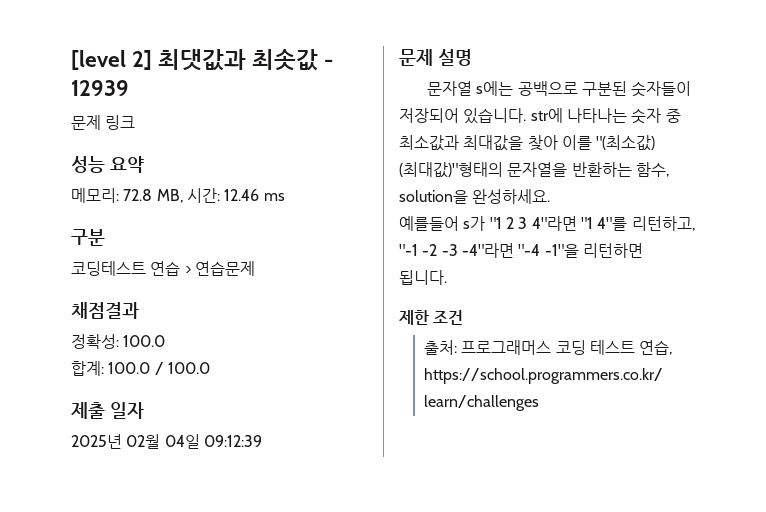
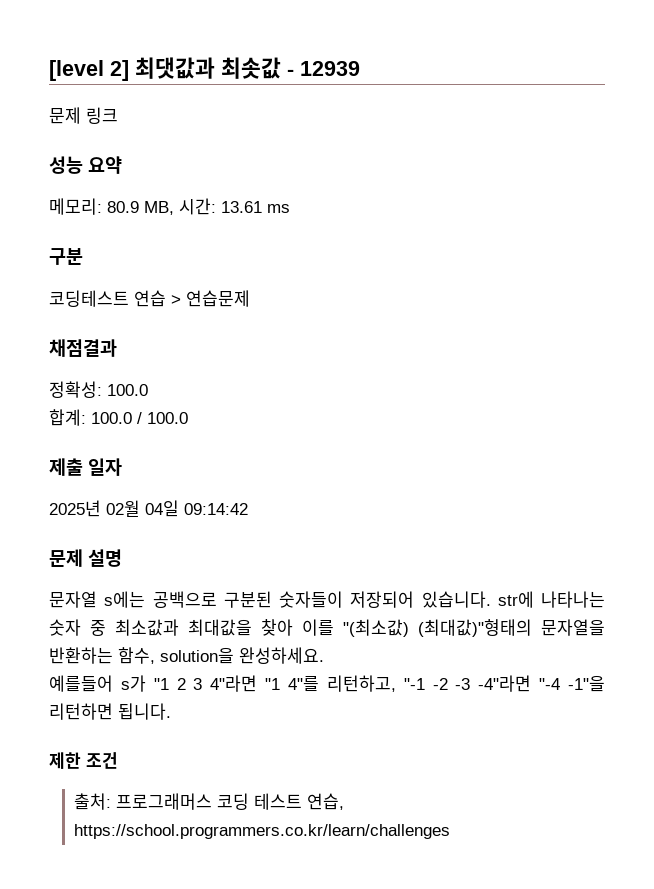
- 메모리: 72.8 MB, 시간: 12.46 ms
+ 메모리: 80.9 MB, 시간: 13.61 ms
- 2025년 02월 04일 09:12:39
+ 2025년 02월 04일 09:14:42

